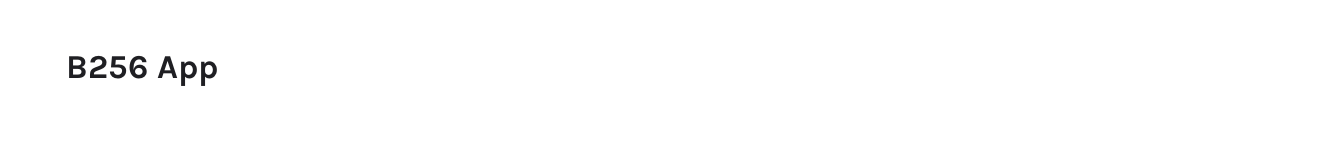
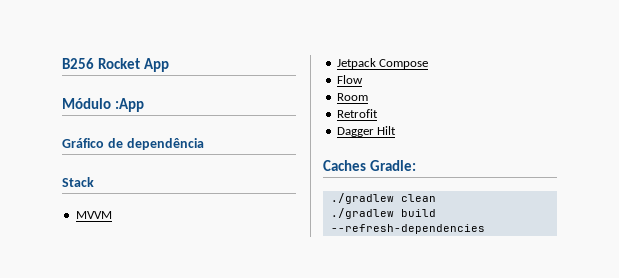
- B256 App
+ B256 Rocket App
+ Módulo :App
+ Gráfico de dependência
+ Stack
+ MVVM
+ Jetpack Compose
+ Flow
+ Room
+ Retrofit
+ Dagger Hilt
+ Caches Gradle:
+ ./gradlew clean
+ ./gradlew build --refresh-dependencies

